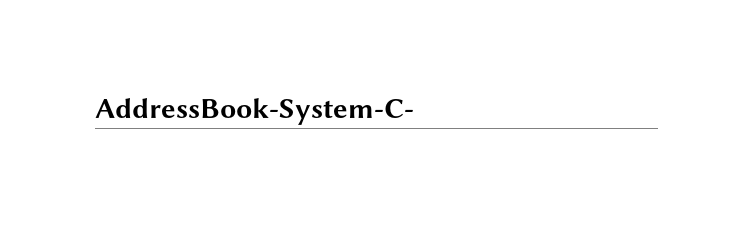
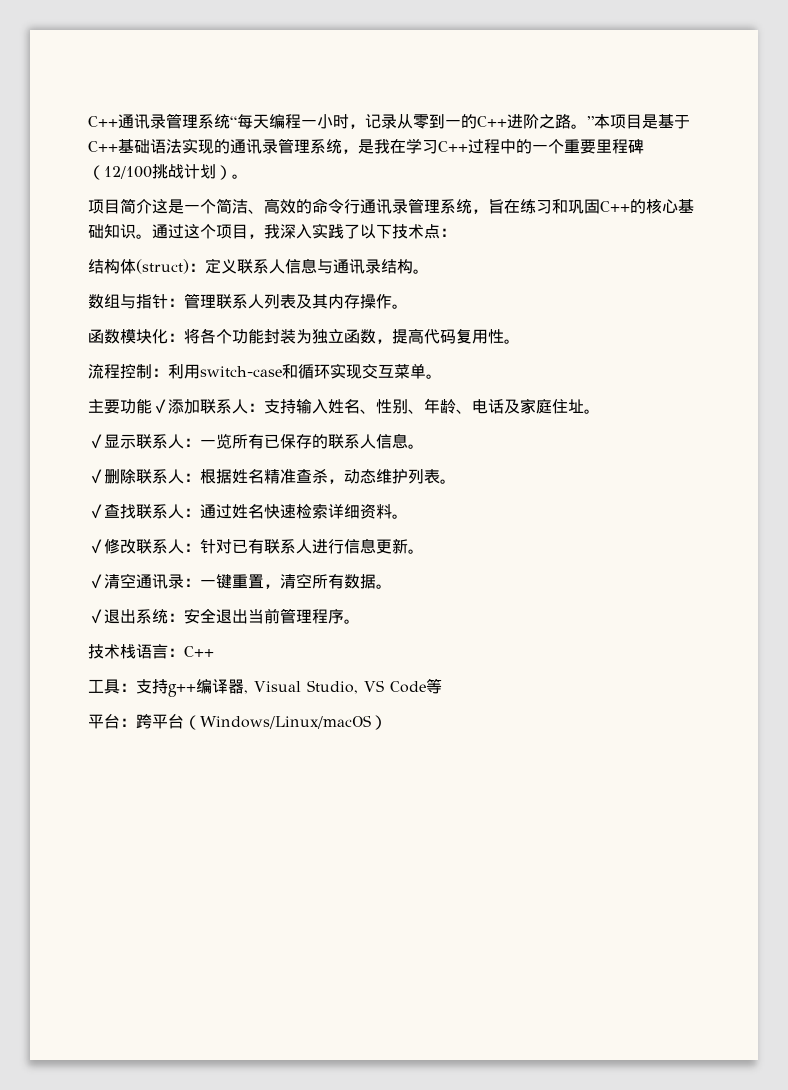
- AddressBook-System-C-
+ C++通讯录管理系统“每天编程一小时，记录从零到一的C++进阶之路。”本项目是基于C++基础语法实现的通讯录管理系统，是我在学习C++过程中的一个重要里程碑（12/100挑战计划）。
+ 项目简介这是一个简洁、高效的命令行通讯录管理系统，旨在练习和巩固C++的核心基础知识。通过这个项目，我深入实践了以下技术点：
+ 结构体(struct)：定义联系人信息与通讯录结构。
+ 数组与指针：管理联系人列表及其内存操作。
+ 函数模块化：将各个功能封装为独立函数，提高代码复用性。
+ 流程控制：利用switch-case和循环实现交互菜单。
+ 主要功能✓添加联系人：支持输入姓名、性别、年龄、电话及家庭住址。
+ ✓显示联系人：一览所有已保存的联系人信息。
+ ✓删除联系人：根据姓名精准查杀，动态维护列表。
+ ✓查找联系人：通过姓名快速检索详细资料。
+ ✓修改联系人：针对已有联系人进行信息更新。
+ ✓清空通讯录：一键重置，清空所有数据。
+ ✓退出系统：安全退出当前管理程序。
+ 技术栈语言：C++
+ 工具：支持g++编译器, Visual Studio, VS Code等
+ 平台：跨平台（Windows/Linux/macOS）

